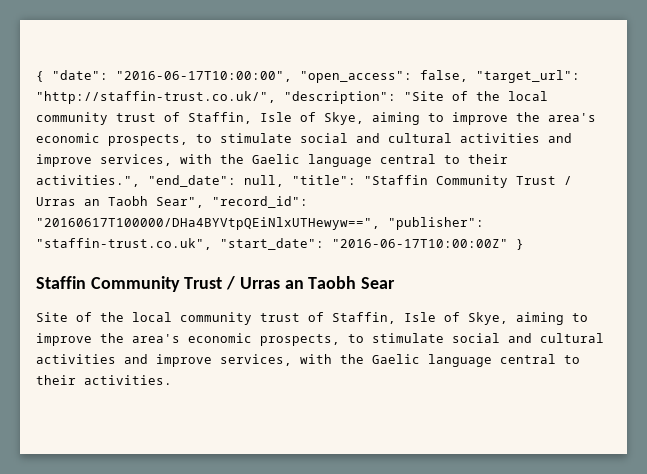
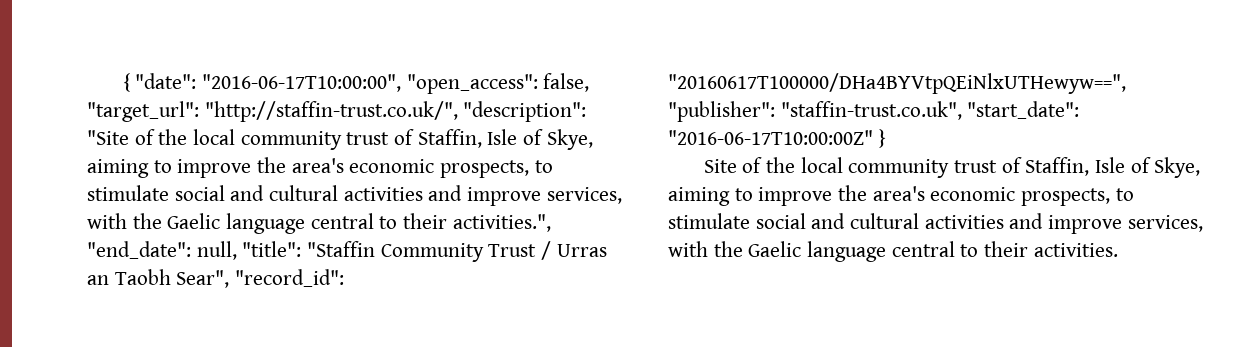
- Staffin Community Trust / Urras an Taobh Sear

